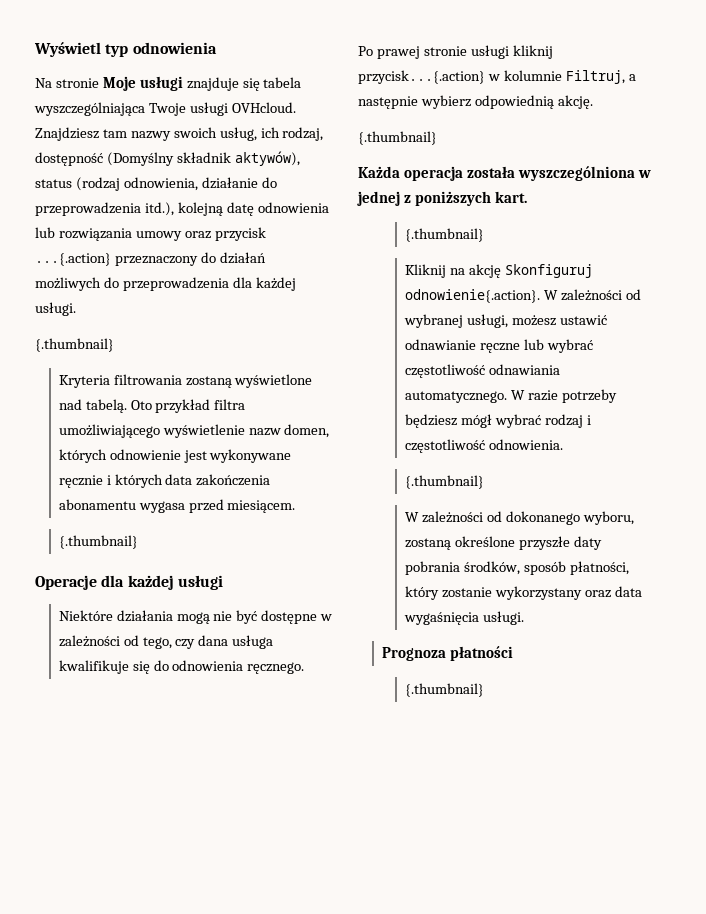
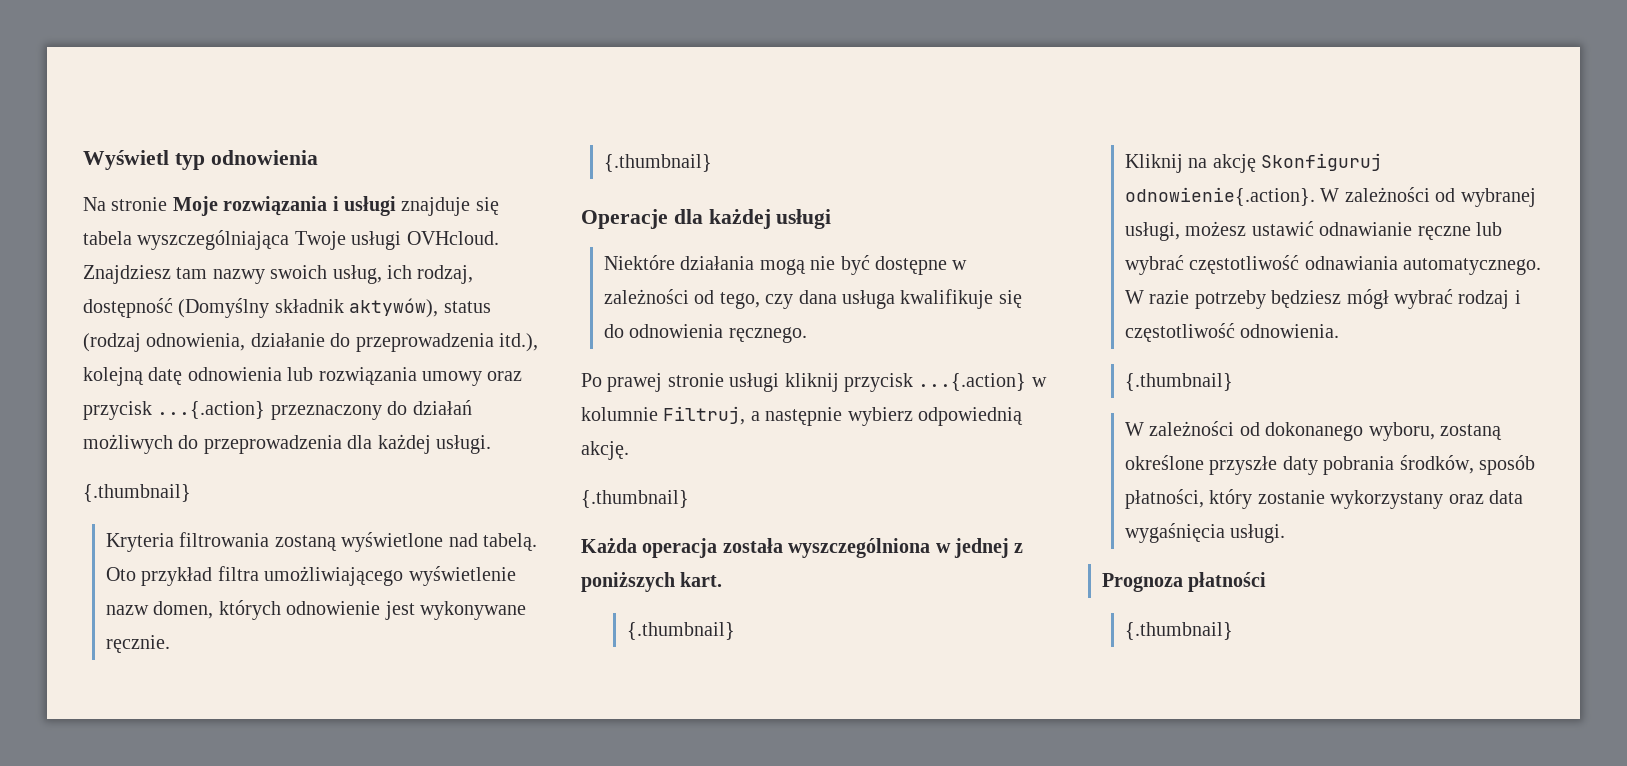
- Na stronie Moje usługi znajduje się tabela wyszczególniająca Twoje usługi OVHcloud.
+ Na stronie Moje rozwiązania i usługi znajduje się tabela wyszczególniająca Twoje usługi OVHcloud.
- Oto przykład filtra umożliwiającego wyświetlenie nazw domen, których odnowienie jest wykonywane ręcznie i których data zakończenia abonamentu wygasa przed miesiącem.
+ Oto przykład filtra umożliwiającego wyświetlenie nazw domen, których odnowienie jest wykonywane ręcznie.
- Po prawej stronie usługi kliknij przycisk...{.action} w kolumnie Filtruj, a następnie wybierz odpowiednią akcję.
+ Po prawej stronie usługi kliknij przycisk ...{.action} w kolumnie Filtruj, a następnie wybierz odpowiednią akcję.

